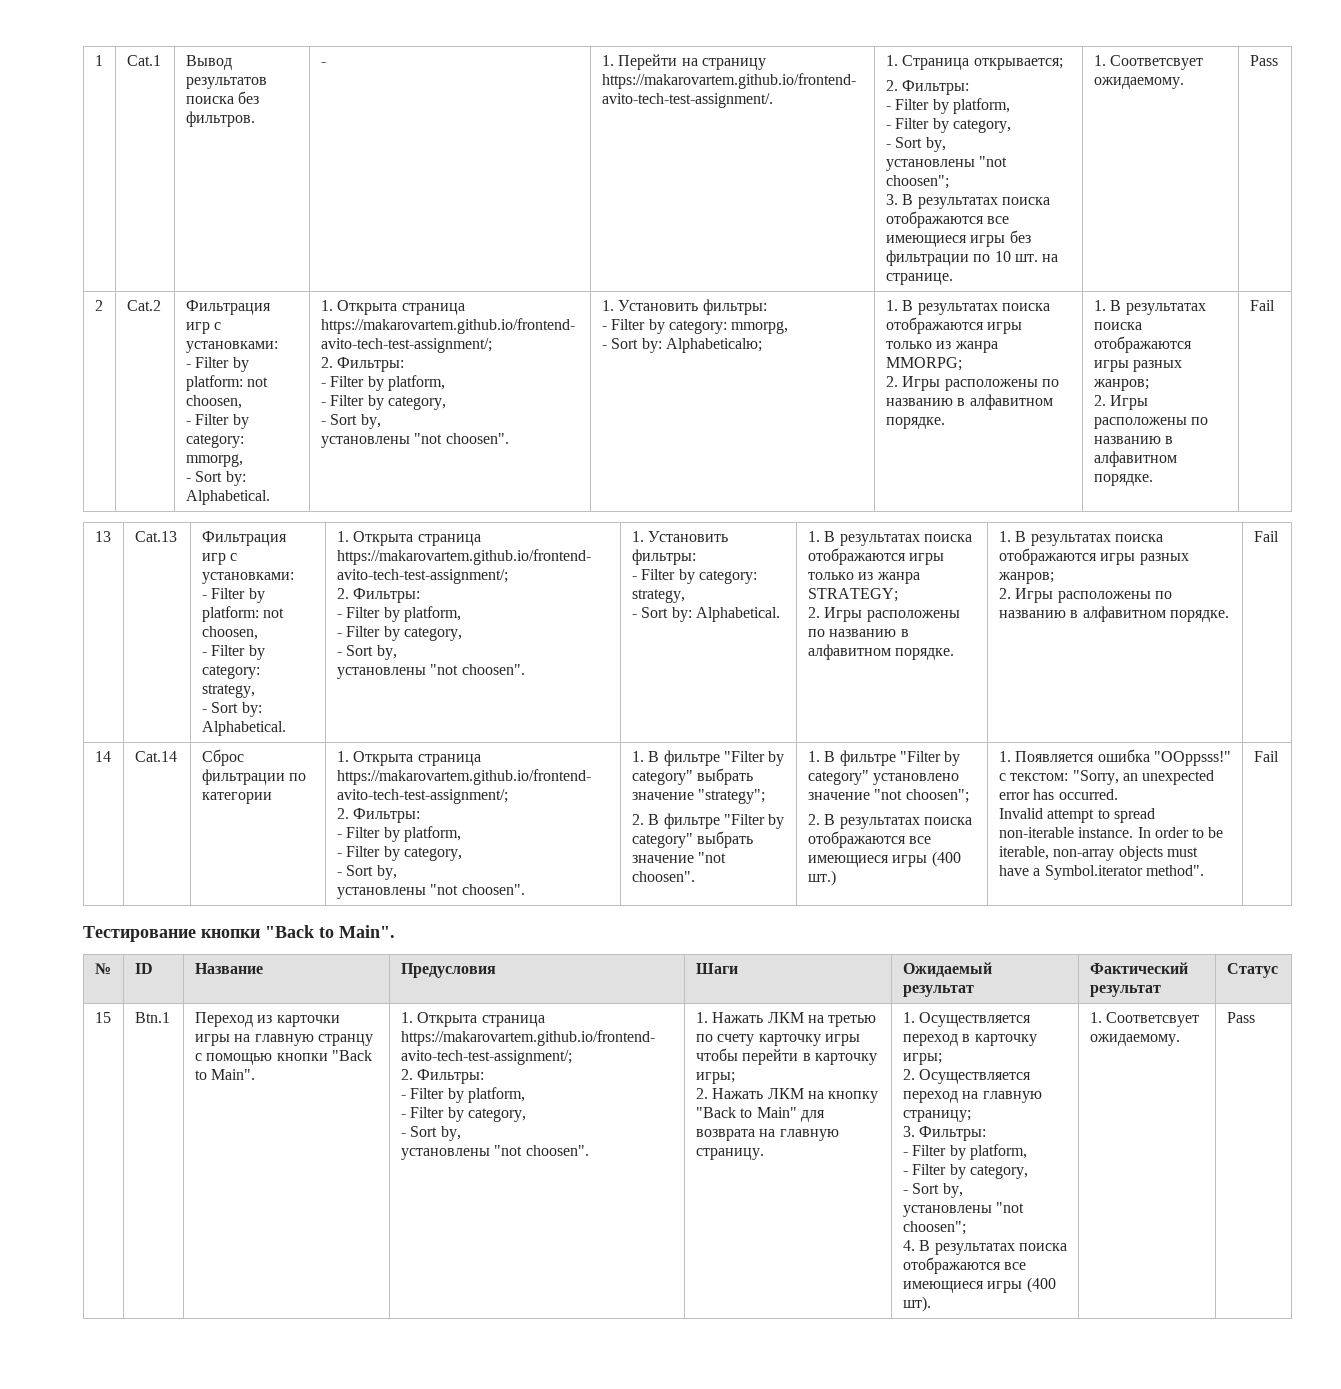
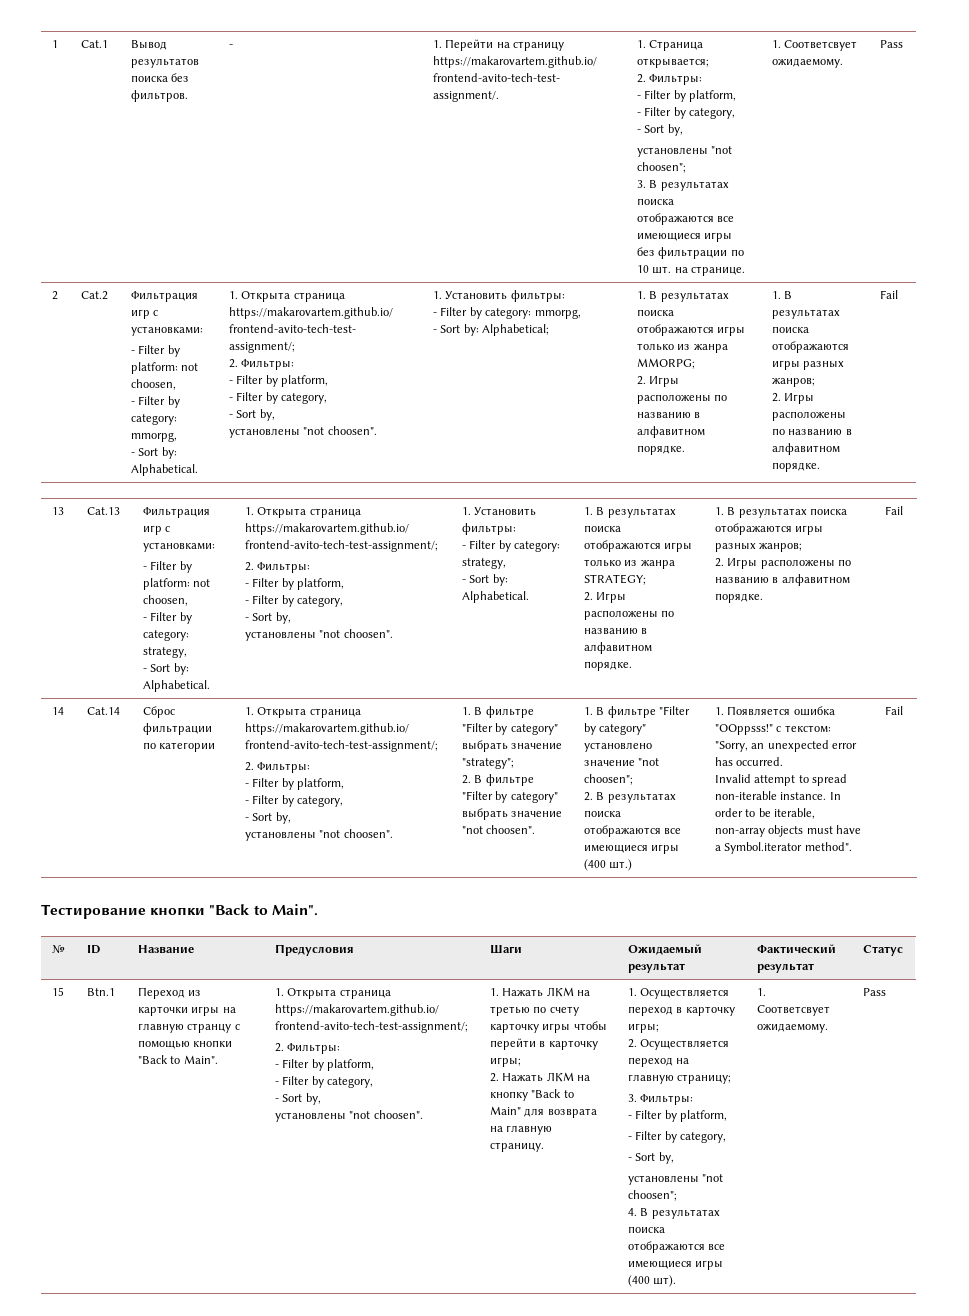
- - Sort by: Alphabeticalю;
+ - Sort by: Alphabetical;

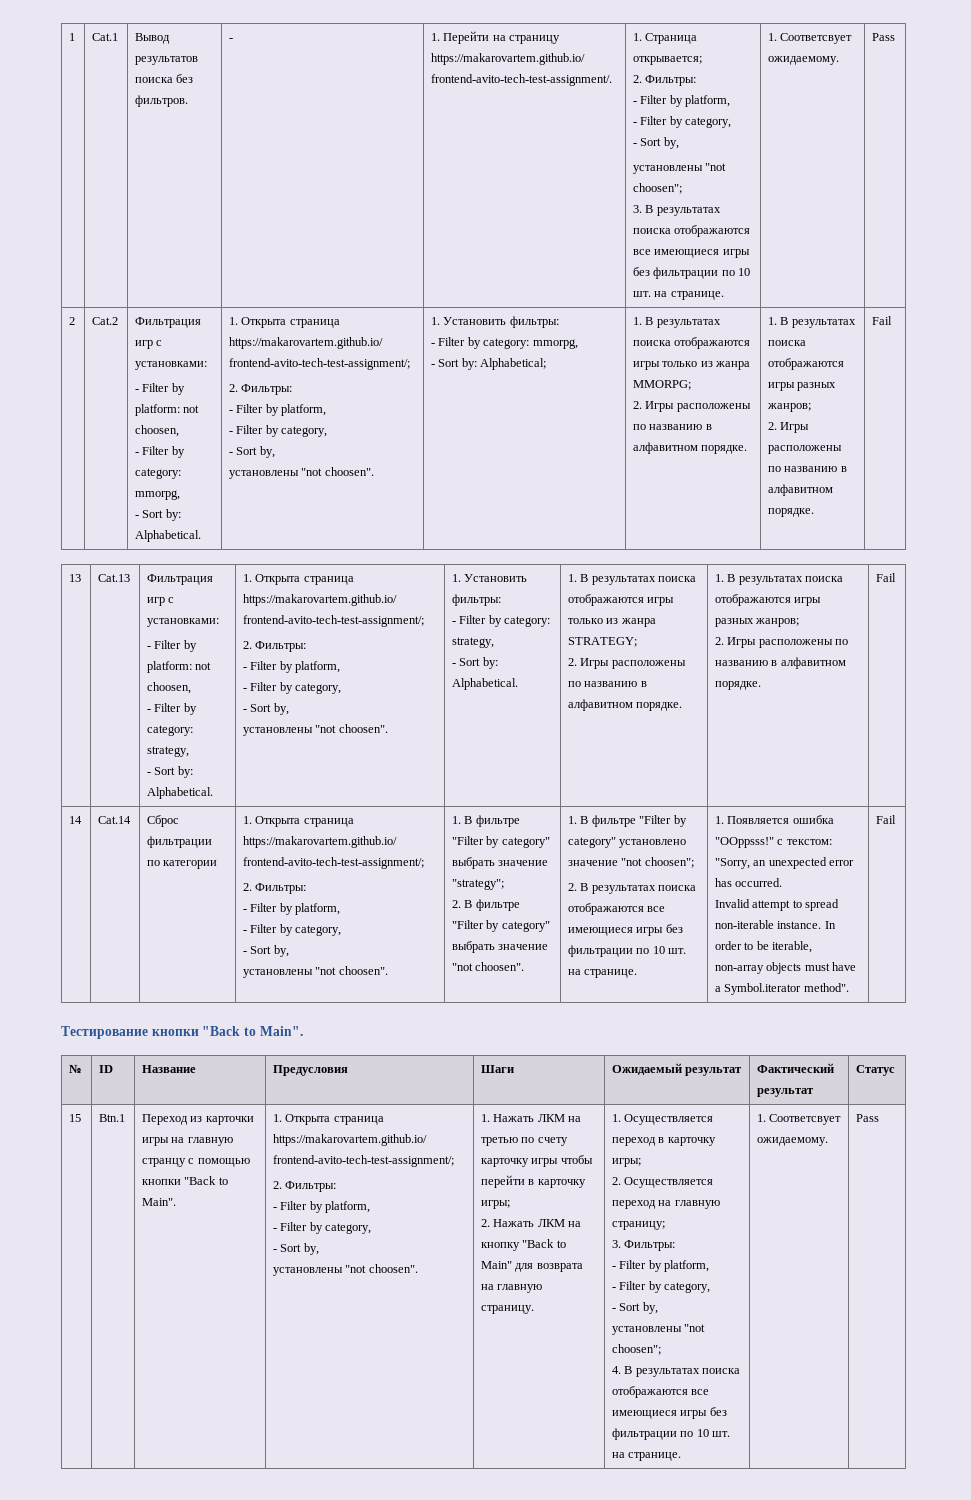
- 2. В результатах поиска отображаются все имеющиеся игры (400 шт.)
+ 2. В результатах поиска отображаются все имеющиеся игры без фильтрации по 10 шт. на странице.
- 4. В результатах поиска отображаются все имеющиеся игры (400 шт).
+ 4. В результатах поиска отображаются все имеющиеся игры без фильтрации по 10 шт. на странице.

